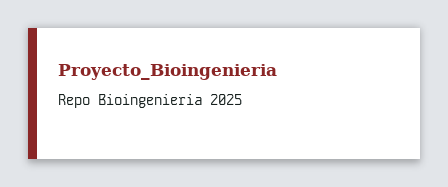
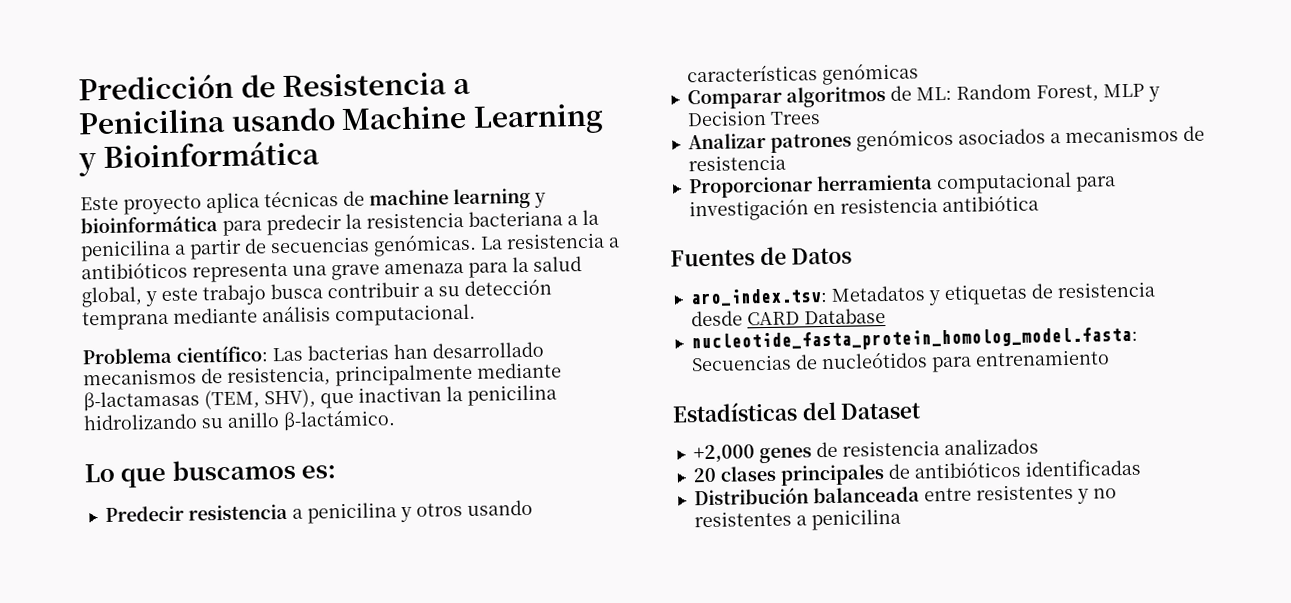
- Proyecto_Bioingenieria
- Repo Bioingenieria 2025
+ Predicción de Resistencia a Penicilina usando Machine Learning y Bioinformática
+ Este proyecto aplica técnicas de machine learning y bioinformática para predecir la resistencia bacteriana a la penicilina a partir de secuencias genómicas. La resistencia a antibióticos representa una grave amenaza para la salud global, y este trabajo busca contribuir a su detección temprana mediante análisis computacional.
+ Problema científico: Las bacterias han desarrollado mecanismos de resistencia, principalmente mediante β-lactamasas (TEM, SHV), que inactivan la penicilina hidrolizando su anillo β-lactámico.
+ Lo que buscamos es:
+ Predecir resistencia a penicilina y otros usando características genómicas
+ Comparar algoritmos de ML: Random Forest, MLP y Decision Trees
+ Analizar patrones genómicos asociados a mecanismos de resistencia
+ Proporcionar herramienta computacional para investigación en resistencia antibiótica
+ Fuentes de Datos
+ aro_index.tsv: Metadatos y etiquetas de resistencia desde CARD Database
+ nucleotide_fasta_protein_homolog_model.fasta: Secuencias de nucleótidos para entrenamiento
+ Estadísticas del Dataset
+ +2,000 genes de resistencia analizados
+ 20 clases principales de antibióticos identificadas
+ Distribución balanceada entre resistentes y no resistentes a penicilina

